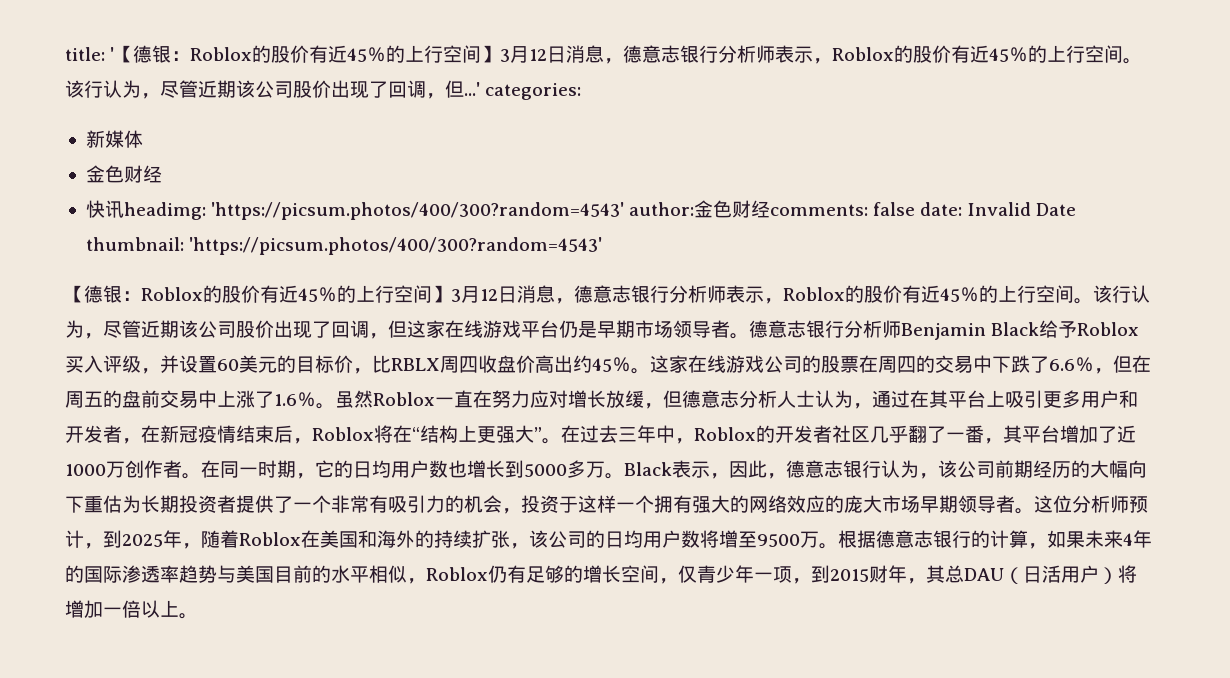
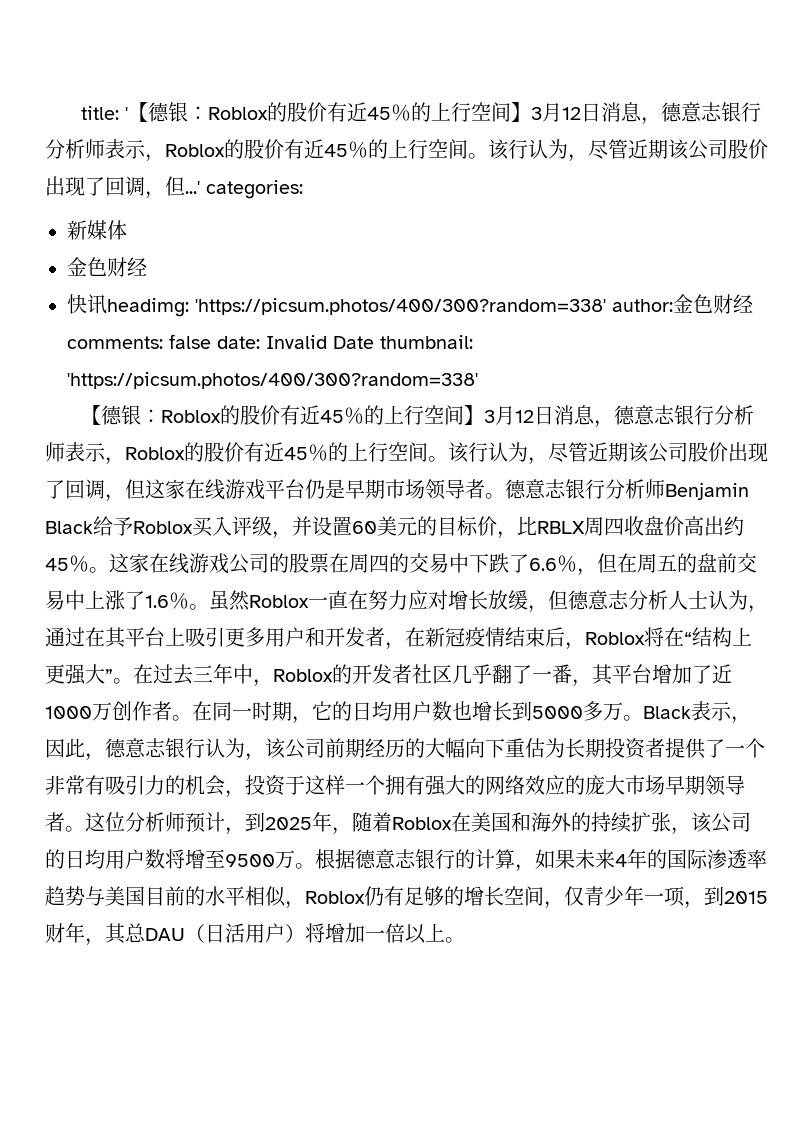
- 快讯headimg: 'https://picsum.photos/400/300?random=4543' author:金色财经comments: false date: Invalid Date thumbnail: 'https://picsum.photos/400/300?random=4543'
+ 快讯headimg: 'https://picsum.photos/400/300?random=338' author:金色财经comments: false date: Invalid Date thumbnail: 'https://picsum.photos/400/300?random=338'

